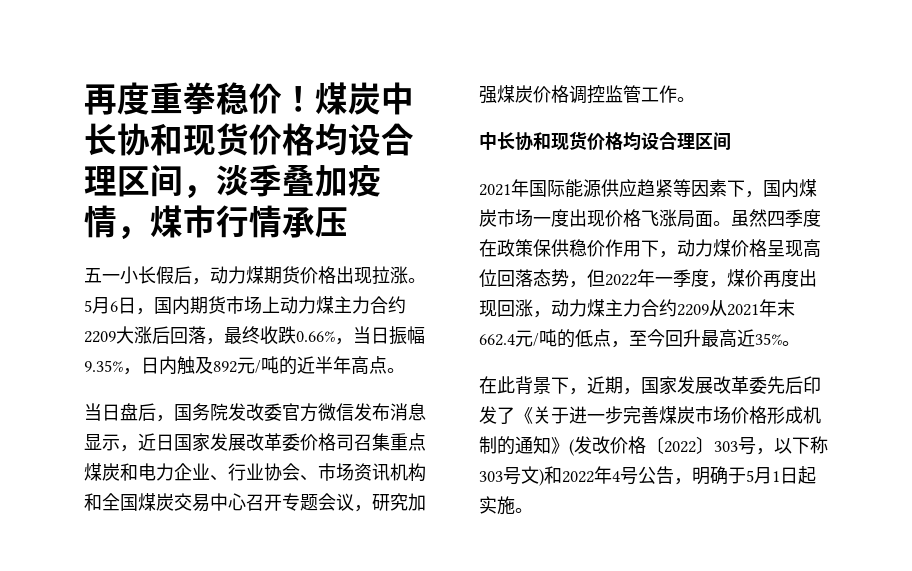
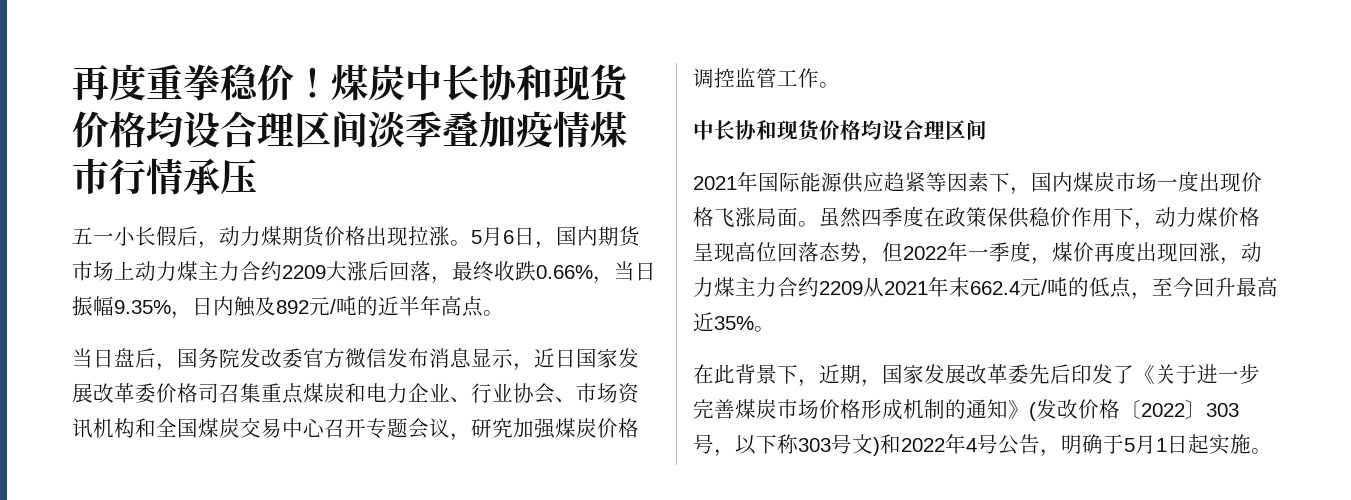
- 煤炭中长协和现货价格均设合理区间，淡季叠加疫情，煤市行情承压
+ 煤炭中长协和现货价格均设合理区间淡季叠加疫情煤市行情承压

